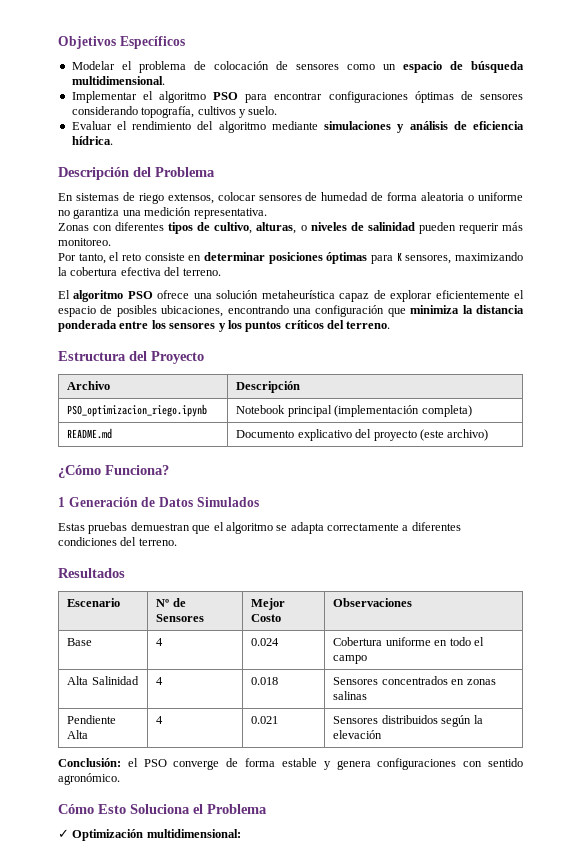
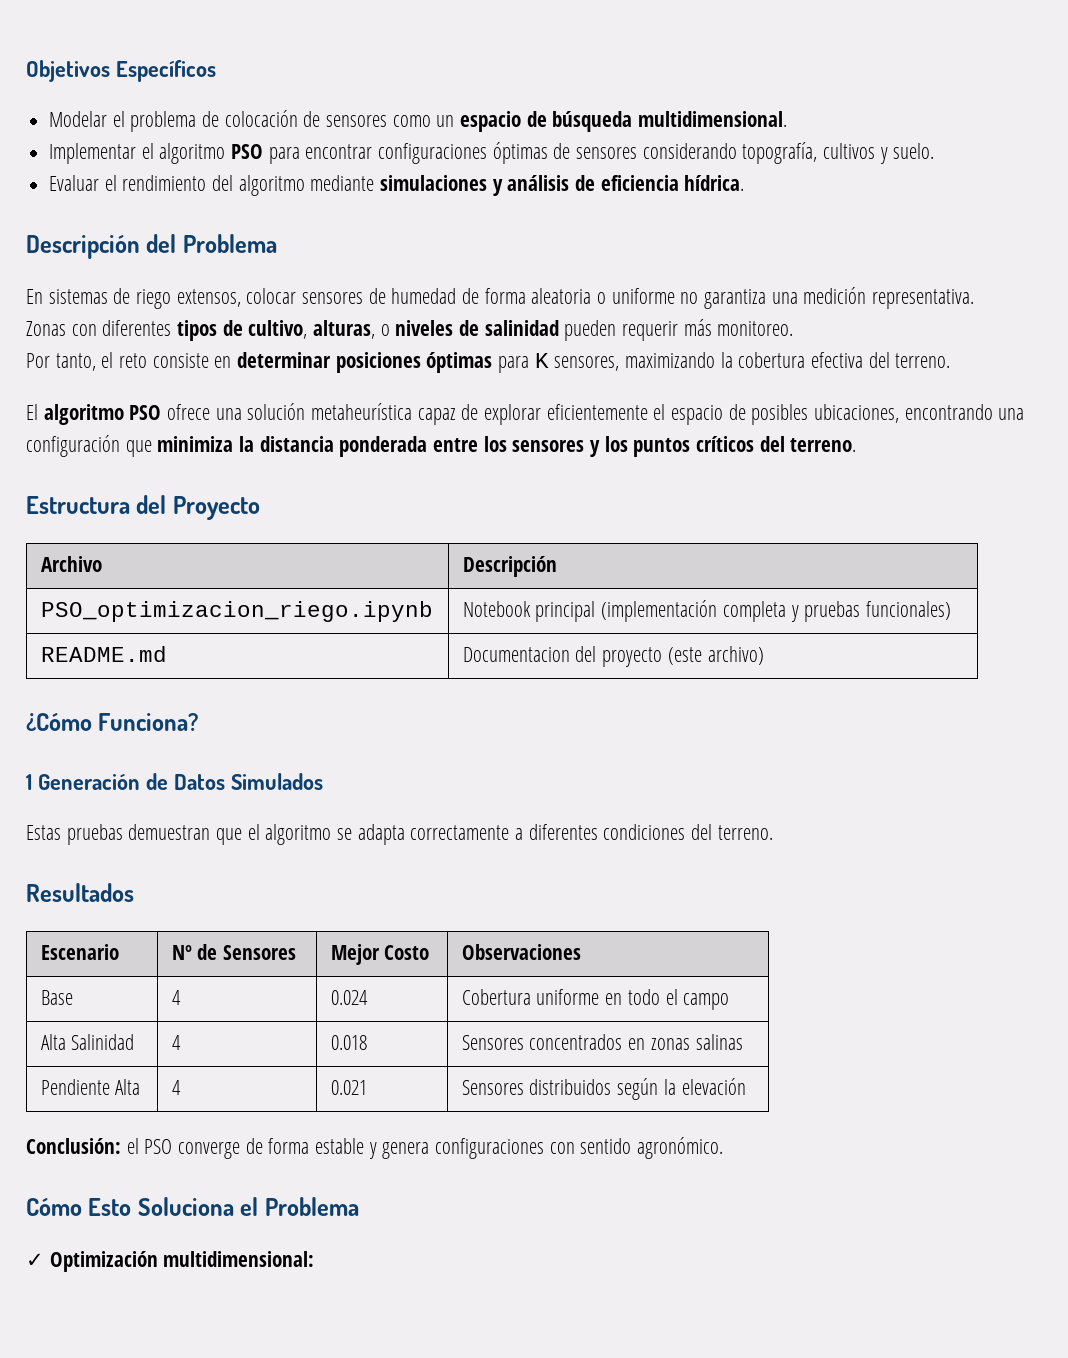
- PSO_optimizacion_riego.ipynb | Notebook principal (implementación completa)
+ PSO_optimizacion_riego.ipynb | Notebook principal (implementación completa y pruebas funcionales)
- README.md | Documento explicativo del proyecto (este archivo)
+ README.md | Documentacion del proyecto (este archivo)

